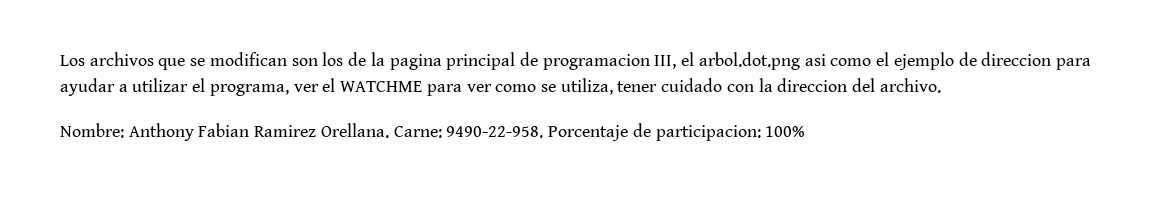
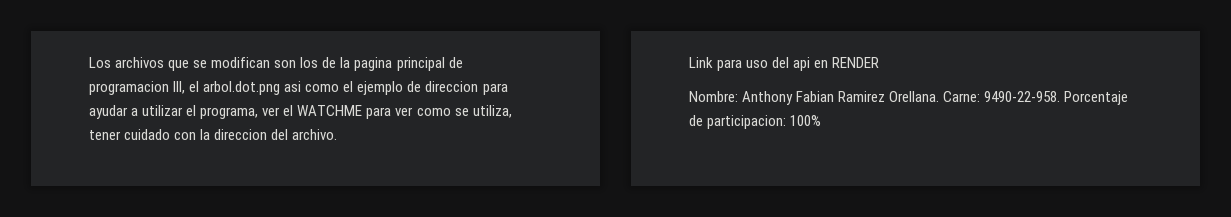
+ Link para uso del api en RENDER

